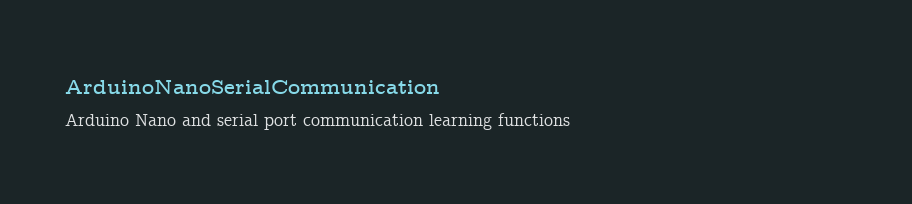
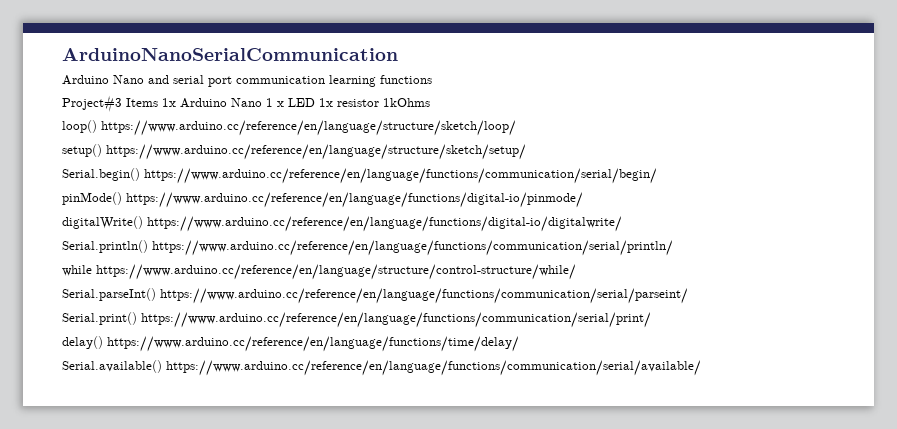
+ Project#3 Items 1x Arduino Nano 1 x LED 1x resistor 1kOhms
+ loop() https://www.arduino.cc/reference/en/language/structure/sketch/loop/
+ setup() https://www.arduino.cc/reference/en/language/structure/sketch/setup/
+ Serial.begin() https://www.arduino.cc/reference/en/language/functions/communication/serial/begin/
+ pinMode() https://www.arduino.cc/reference/en/language/functions/digital-io/pinmode/
+ digitalWrite() https://www.arduino.cc/reference/en/language/functions/digital-io/digitalwrite/
+ Serial.println() https://www.arduino.cc/reference/en/language/functions/communication/serial/println/
+ while https://www.arduino.cc/reference/en/language/structure/control-structure/while/
+ Serial.parseInt() https://www.arduino.cc/reference/en/language/functions/communication/serial/parseint/
+ Serial.print() https://www.arduino.cc/reference/en/language/functions/communication/serial/print/
+ delay() https://www.arduino.cc/reference/en/language/functions/time/delay/
+ Serial.available() https://www.arduino.cc/reference/en/language/functions/communication/serial/available/

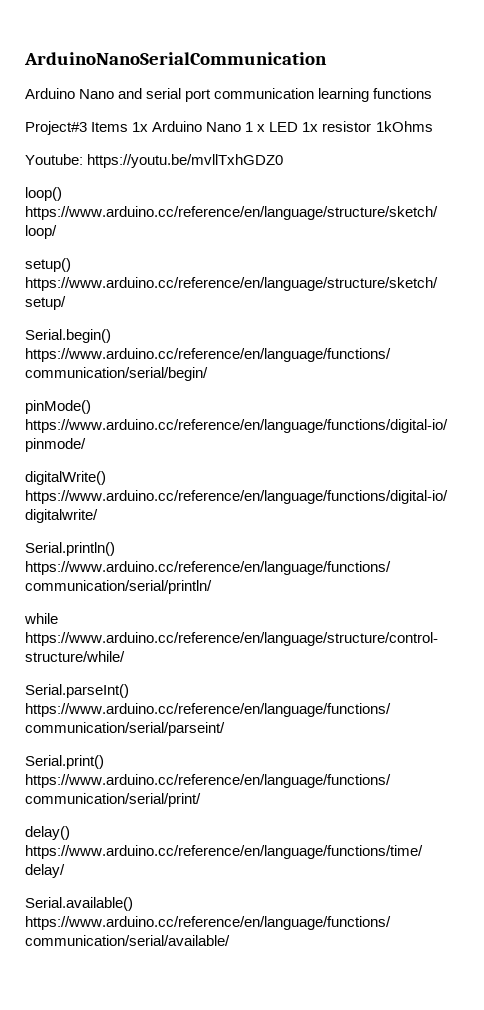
+ Youtube: https://youtu.be/mvllTxhGDZ0

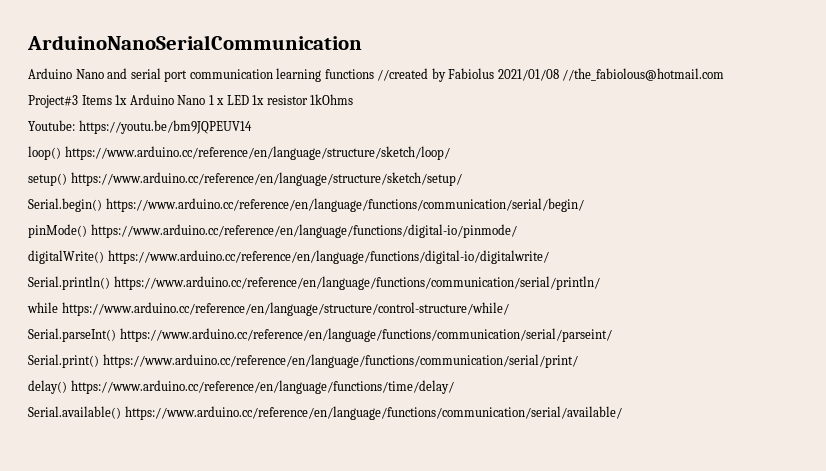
- Arduino Nano and serial port communication learning functions
+ Arduino Nano and serial port communication learning functions //created by Fabiolus 2021/01/08 //the_fabiolous@hotmail.com
- Youtube: https://youtu.be/mvllTxhGDZ0
+ Youtube: https://youtu.be/bm9JQPEUV14

